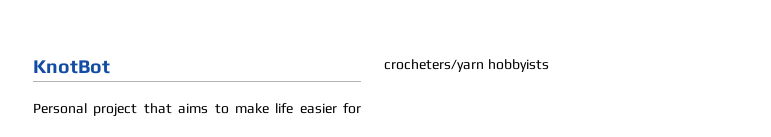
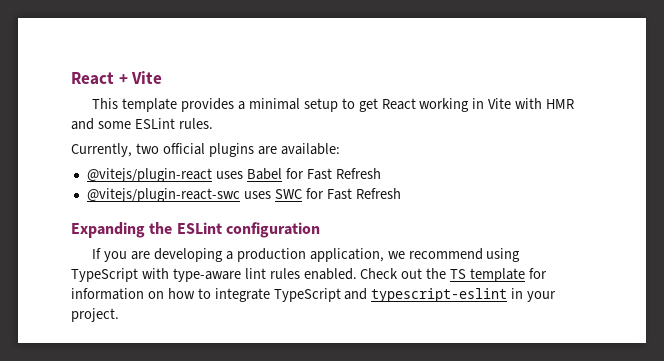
- KnotBot
- Personal project that aims to make life easier for crocheters/yarn hobbyists
+ React + Vite
+ This template provides a minimal setup to get React working in Vite with HMR and some ESLint rules.
+ Currently, two official plugins are available:
+ @vitejs/plugin-react uses Babel for Fast Refresh
+ @vitejs/plugin-react-swc uses SWC for Fast Refresh
+ Expanding the ESLint configuration
+ If you are developing a production application, we recommend using TypeScript with type-aware lint rules enabled. Check out the TS template for information on how to integrate TypeScript and typescript-eslint in your project.

